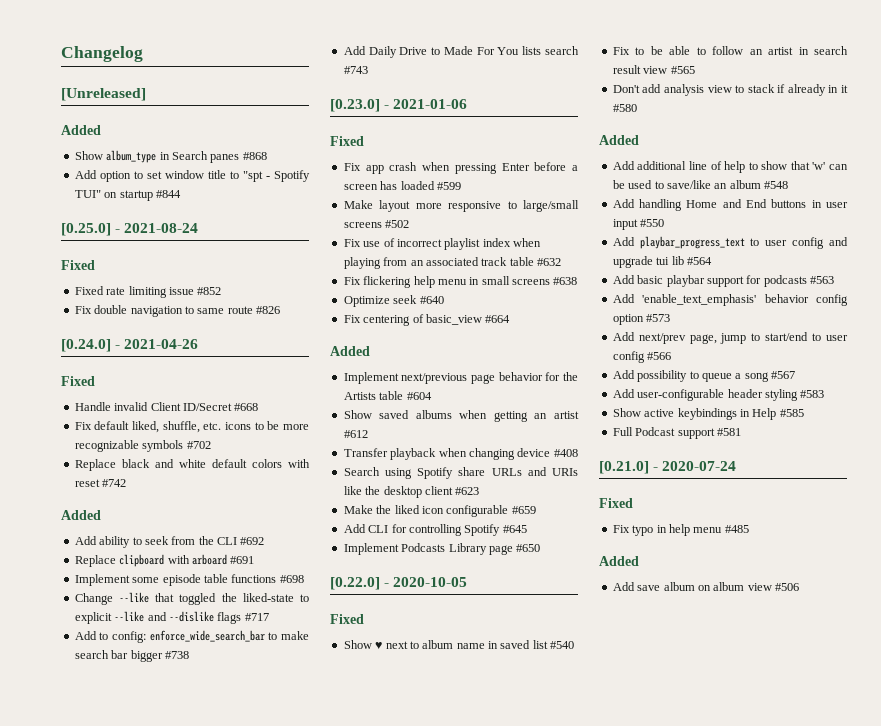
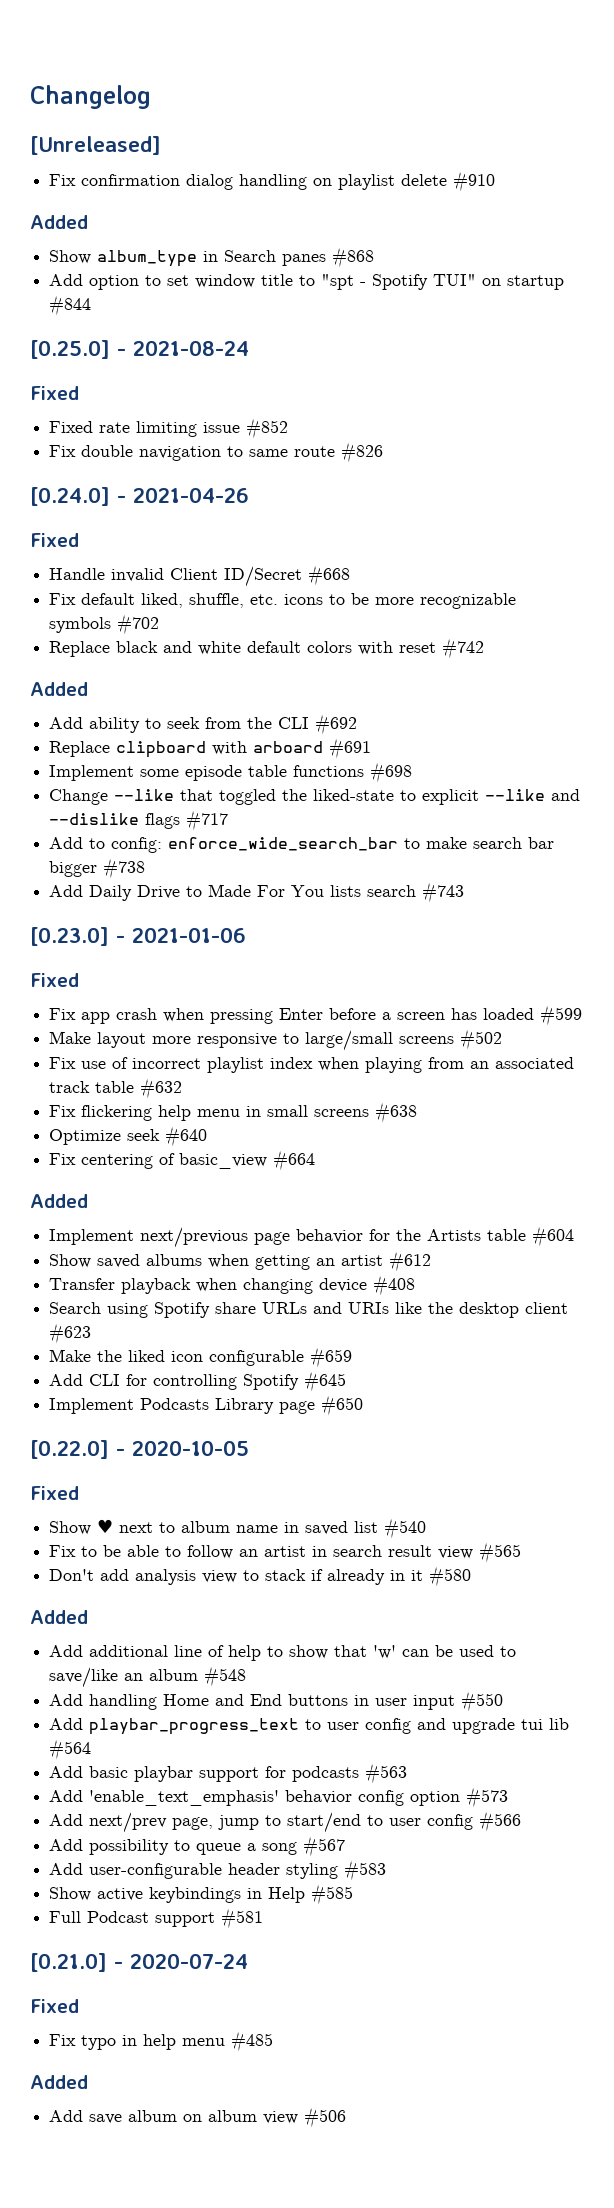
+ Fix confirmation dialog handling on playlist delete #910

